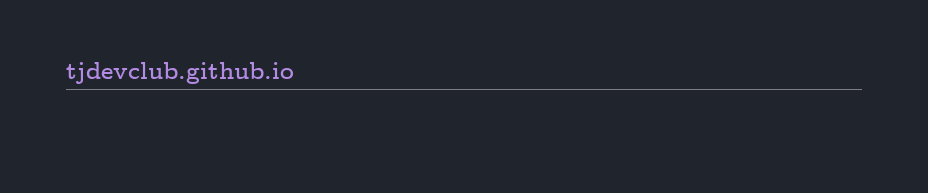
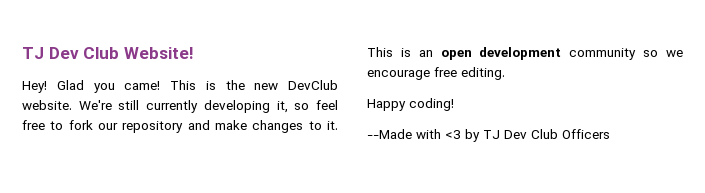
- tjdevclub.github.io
+ TJ Dev Club Website!
+ Hey! Glad you came! This is the new DevClub website. We're still currently developing it, so feel free to fork our repository and make changes to it. This is an open development community so we encourage free editing.
+ Happy coding!
+ --Made with <3 by TJ Dev Club Officers

